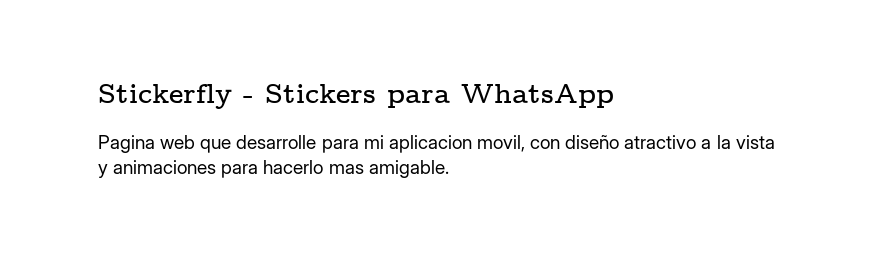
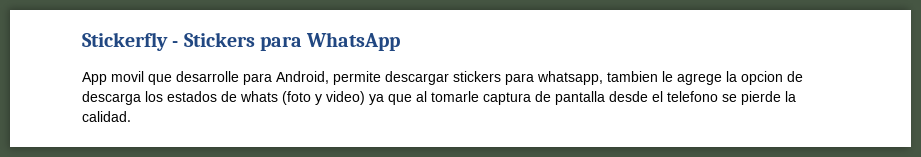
- Pagina web que desarrolle para mi aplicacion movil, con diseño atractivo a la vista y animaciones para hacerlo mas amigable.
+ App movil que desarrolle para Android, permite descargar stickers para whatsapp, tambien le agrege la opcion de descarga los estados de whats (foto y video) ya que al tomarle captura de pantalla desde el telefono se pierde la calidad.

